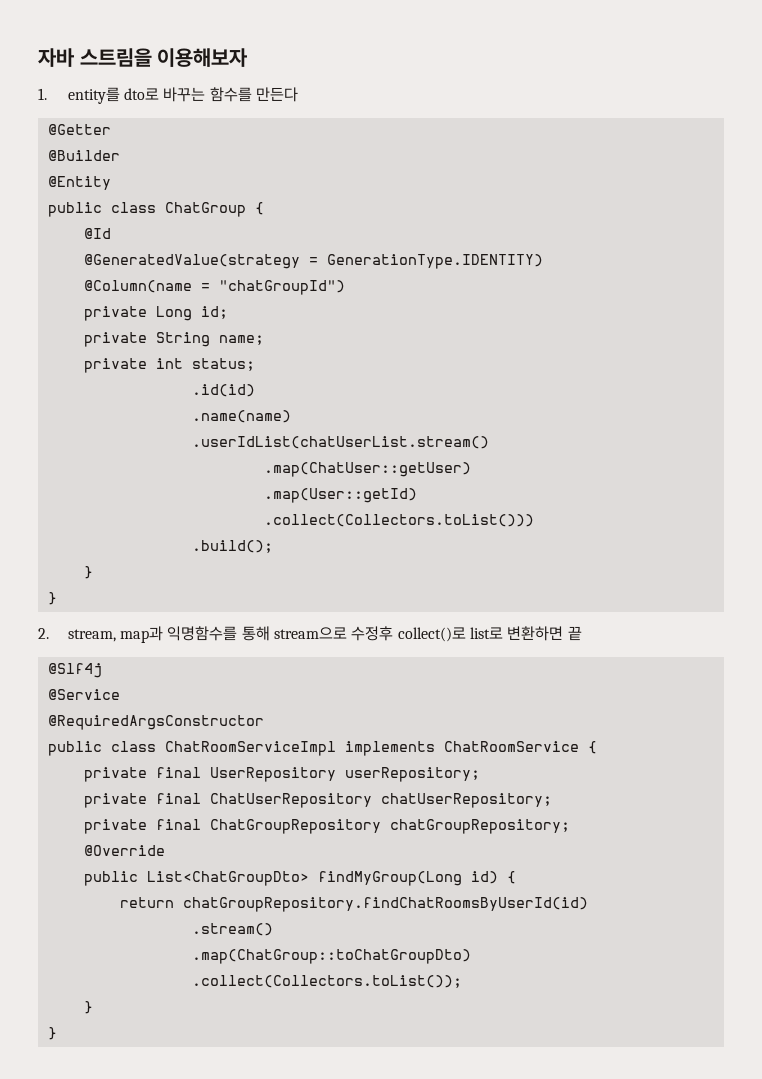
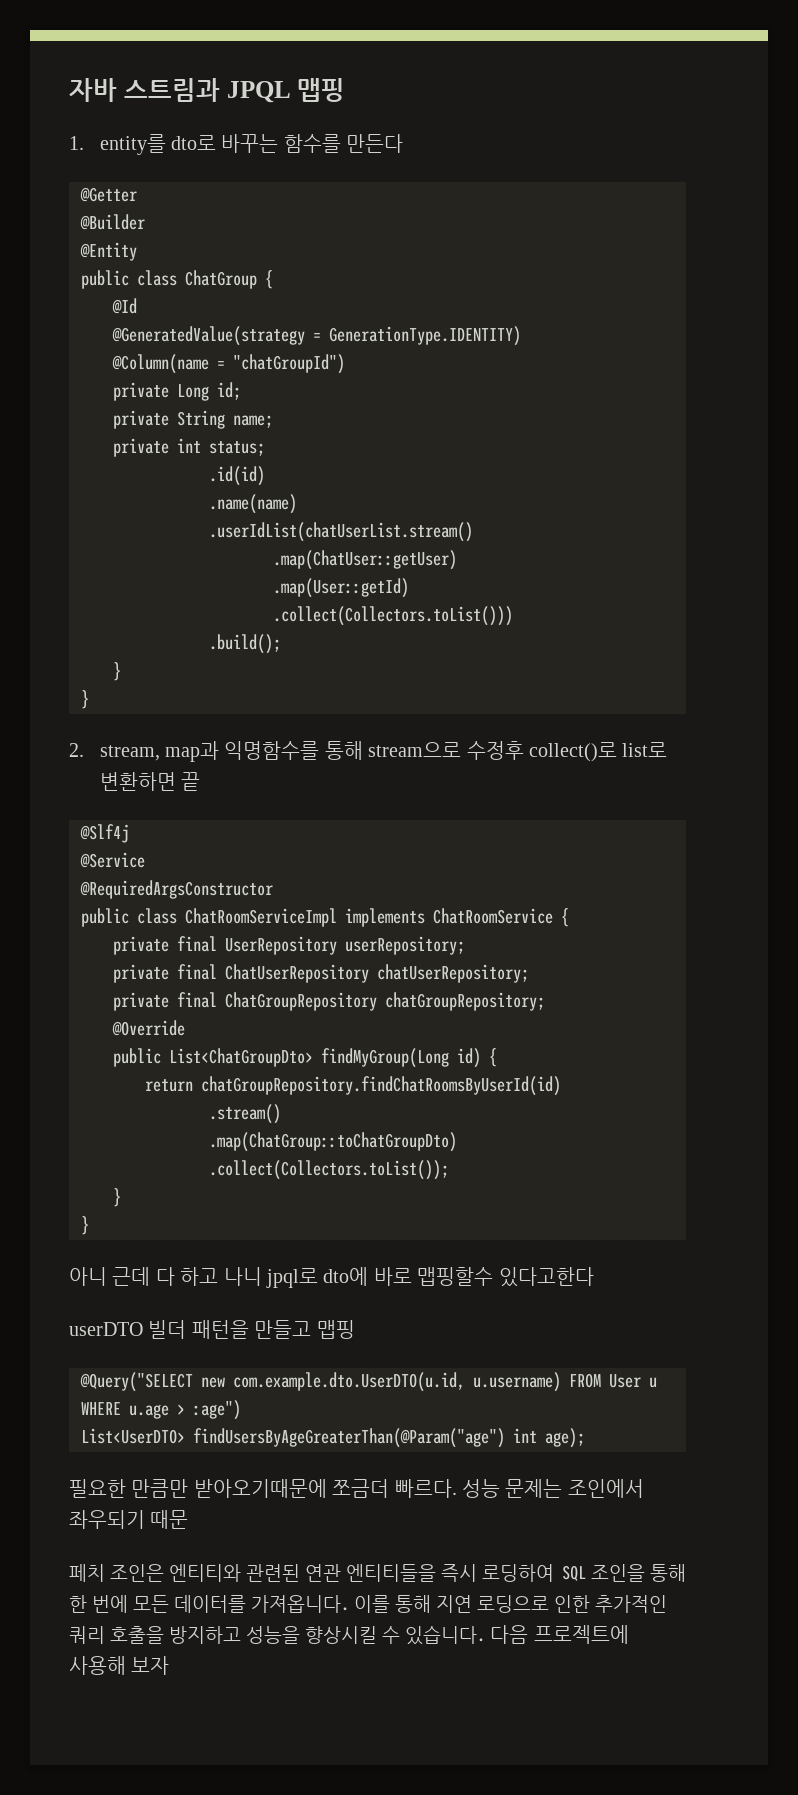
- 자바 스트림을 이용해보자
+ 자바 스트림과 JPQL 맵핑
+ 아니 근데 다 하고 나니 jpql로 dto에 바로 맵핑할수 있다고한다
+ userDTO 빌더 패턴을 만들고 맵핑
+ @Query("SELECT new com.example.dto.UserDTO(u.id, u.username) FROM User u WHERE u.age > :age")
+ List<UserDTO> findUsersByAgeGreaterThan(@Param("age") int age);
+ 필요한 만큼만 받아오기때문에 쪼금더 빠르다. 성능 문제는 조인에서 좌우되기 때문
+ 페치 조인은 엔티티와 관련된 연관 엔티티들을 즉시 로딩하여 SQL 조인을 통해 한 번에 모든 데이터를 가져옵니다. 이를 통해 지연 로딩으로 인한 추가적인 쿼리 호출을 방지하고 성능을 향상시킬 수 있습니다. 다음 프로젝트에 사용해 보자

